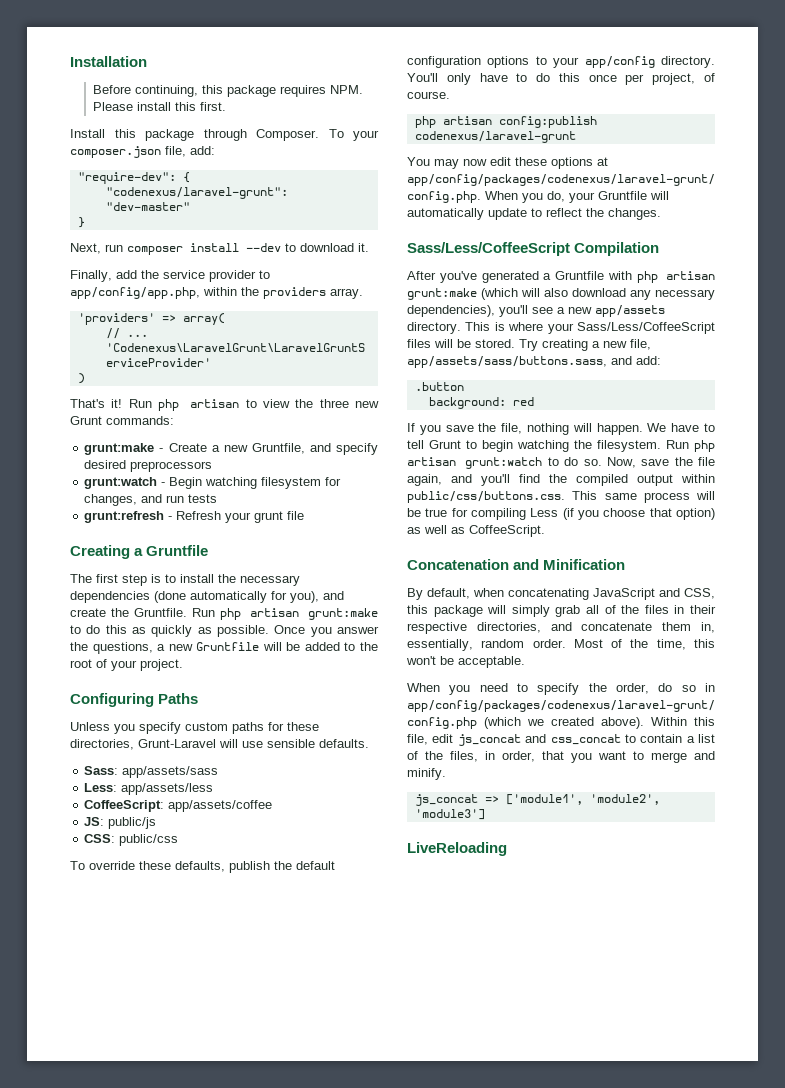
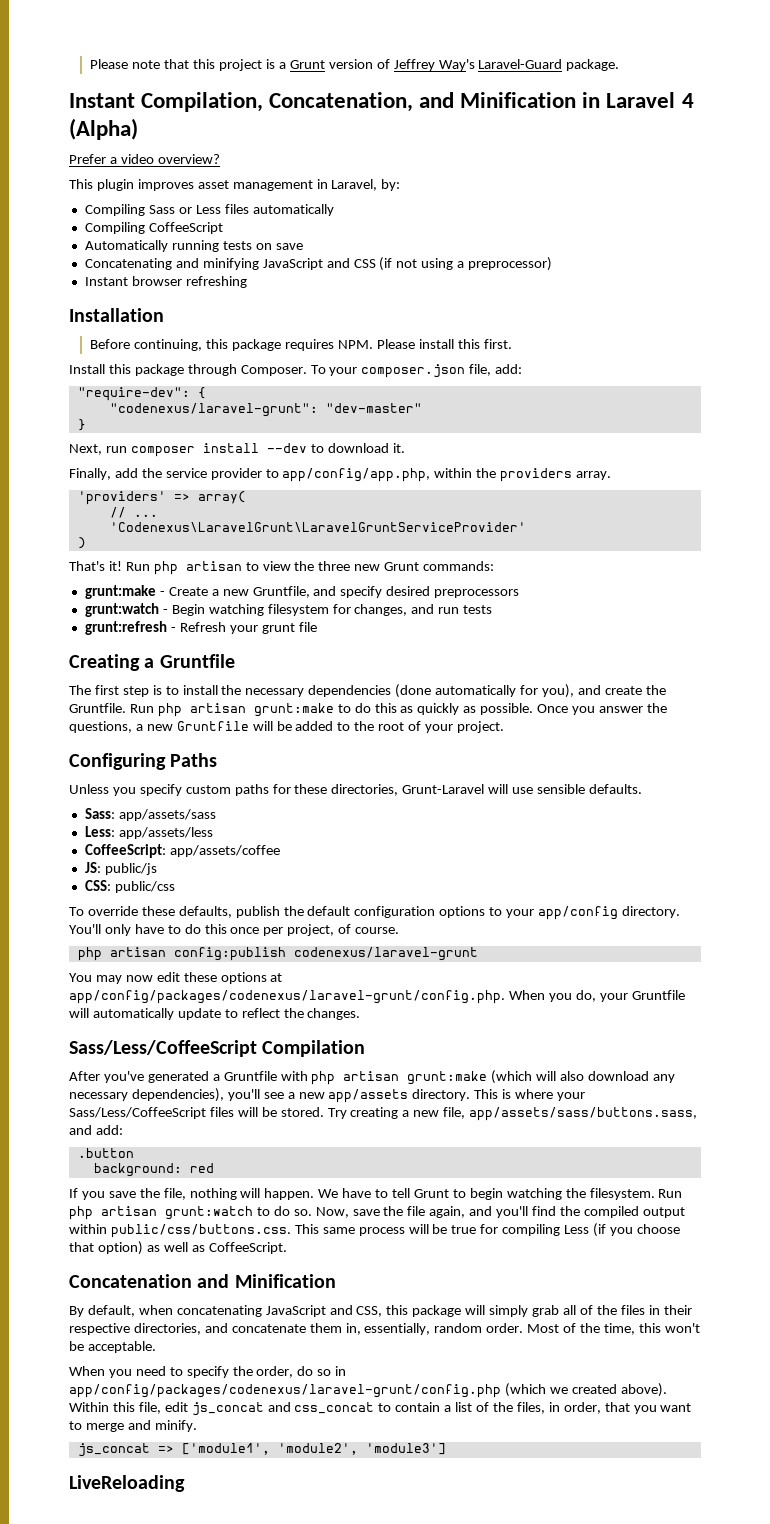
+ Please note that this project is a Grunt version of Jeffrey Way's Laravel-Guard package.
+ Instant Compilation, Concatenation, and Minification in Laravel 4 (Alpha)
+ Prefer a video overview?
+ This plugin improves asset management in Laravel, by:
+ Compiling Sass or Less files automatically
+ Compiling CoffeeScript
+ Automatically running tests on save
+ Concatenating and minifying JavaScript and CSS (if not using a preprocessor)
+ Instant browser refreshing

